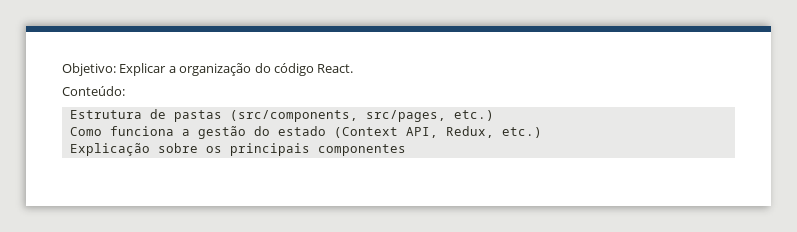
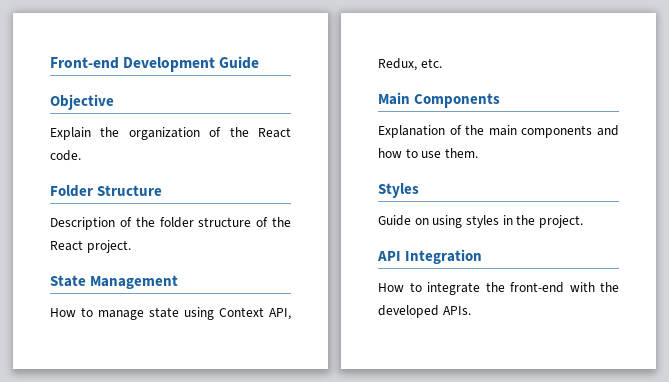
- Objetivo: Explicar a organização do código React.
- Conteúdo:
- Estrutura de pastas (src/components, src/pages, etc.)
- Como funciona a gestão do estado (Context API, Redux, etc.)
- Explicação sobre os principais componentes
+ Front-end Development Guide
+ Objective
+ Explain the organization of the React code.
+ Folder Structure
+ Description of the folder structure of the React project.
+ State Management
+ How to manage state using Context API, Redux, etc.
+ Main Components
+ Explanation of the main components and how to use them.
+ Styles
+ Guide on using styles in the project.
+ API Integration
+ How to integrate the front-end with the developed APIs.

